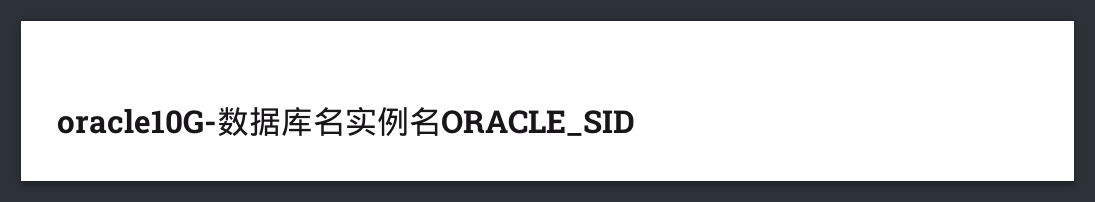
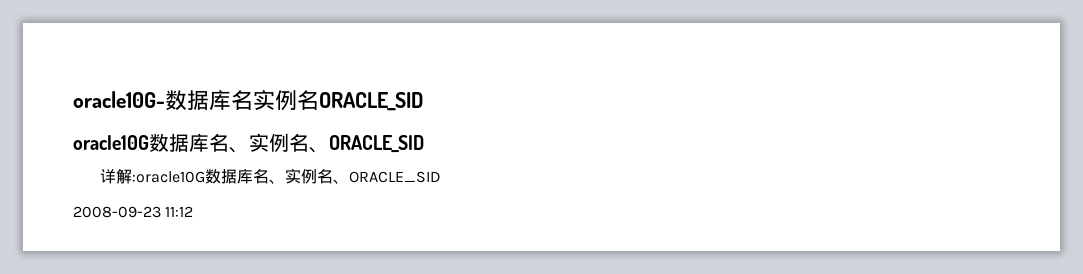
+ oracle10G数据库名、实例名、ORACLE_SID
+ 详解:oracle10G数据库名、实例名、ORACLE_SID
+ 2008-09-23 11:12

